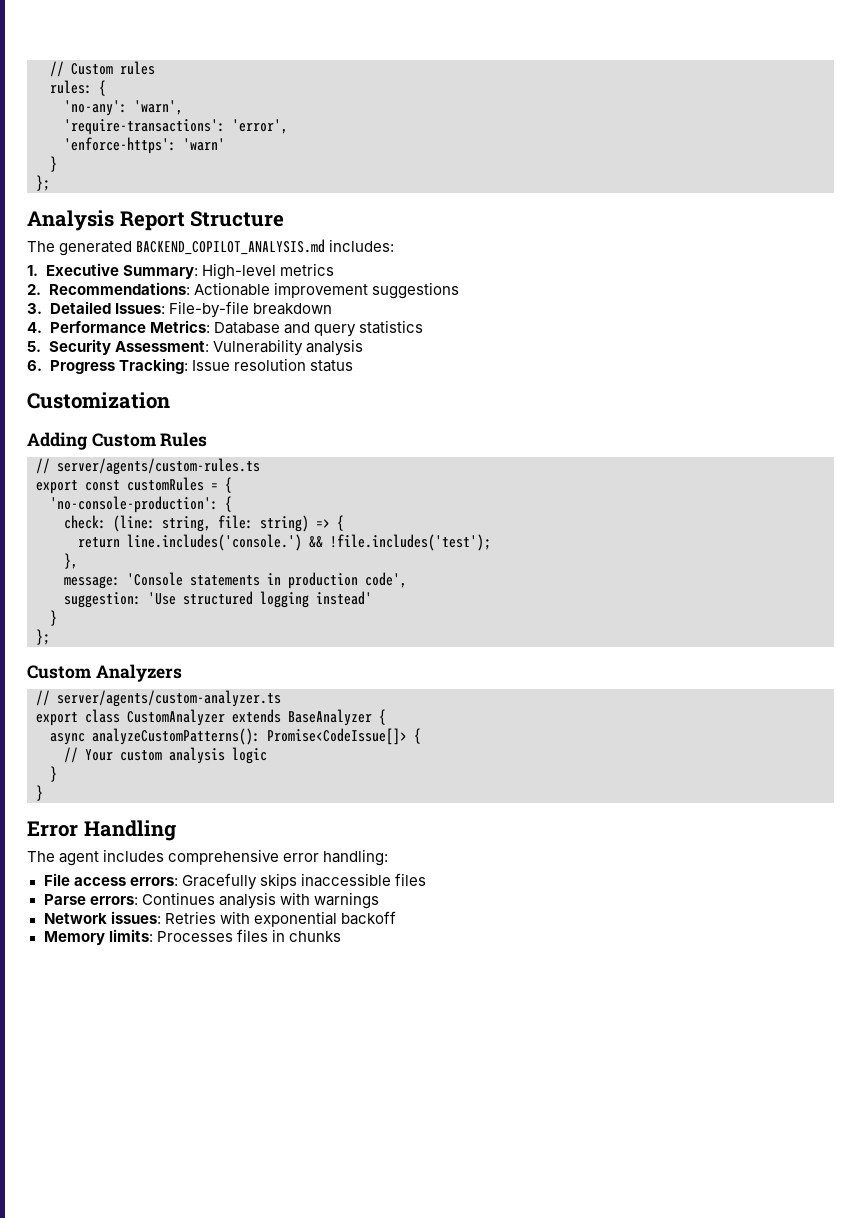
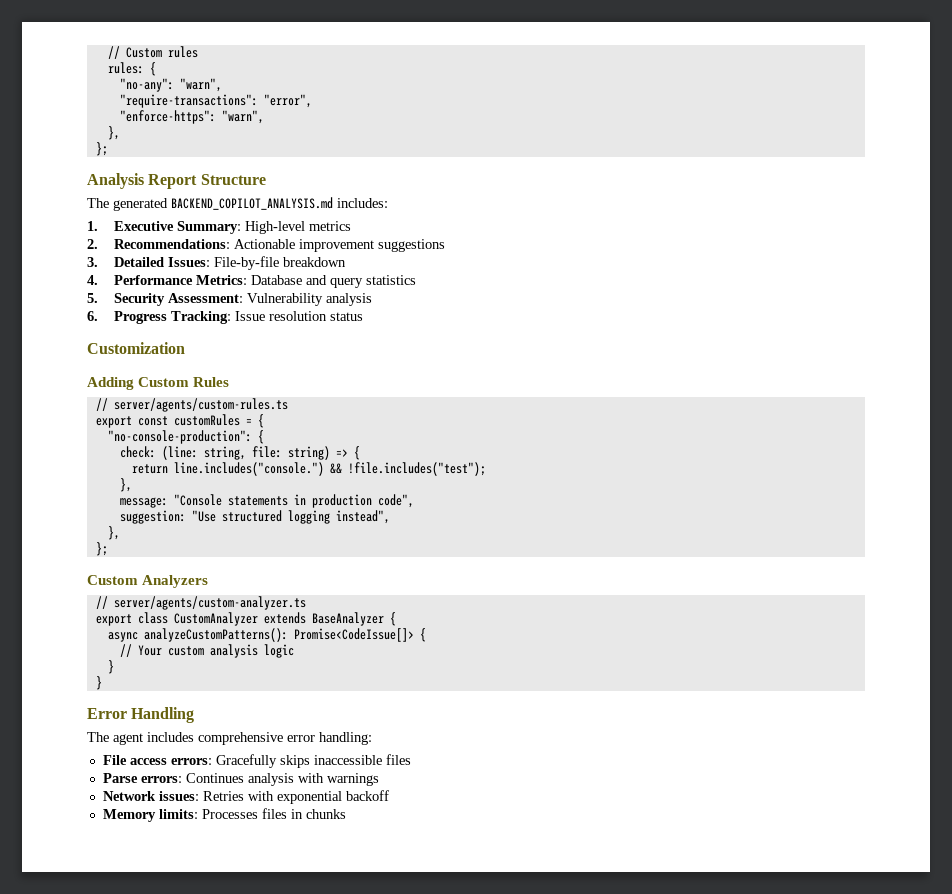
- 'no-any': 'warn',
- 'require-transactions': 'error',
- 'enforce-https': 'warn'
- }
+ "no-any": "warn",
+ "require-transactions": "error",
+ "enforce-https": "warn",
+ },
- 'no-console-production': {
+ "no-console-production": {
- return line.includes('console.') && !file.includes('test');
+ return line.includes("console.") && !file.includes("test");
- message: 'Console statements in production code',
+ message: "Console statements in production code",
- suggestion: 'Use structured logging instead'
- }
+ suggestion: "Use structured logging instead",
+ },

